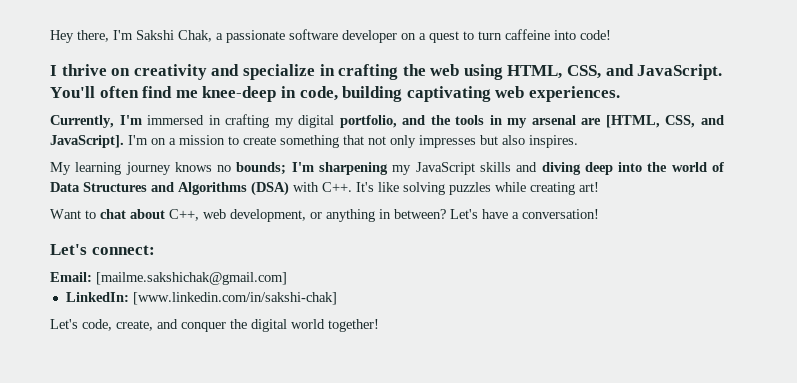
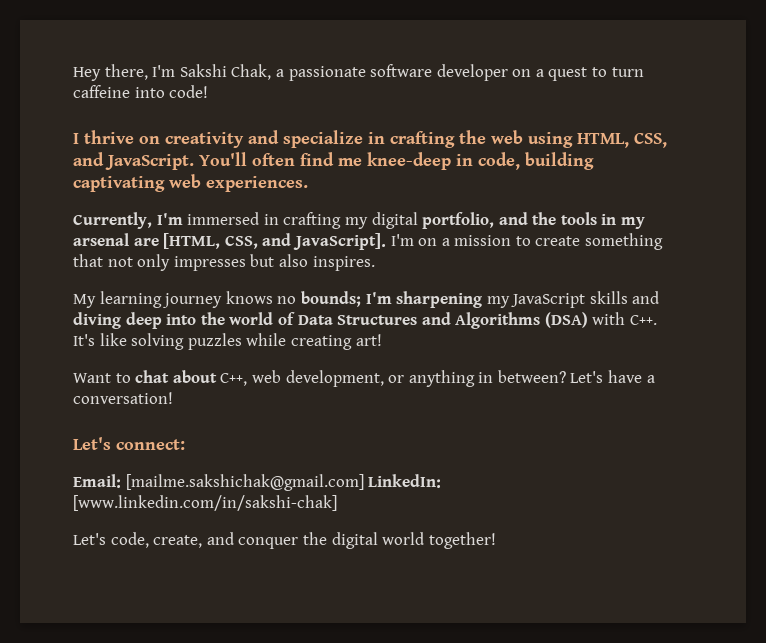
- Email: [mailme.sakshichak@gmail.com]
- LinkedIn: [www.linkedin.com/in/sakshi-chak]
+ Email: [mailme.sakshichak@gmail.com] LinkedIn: [www.linkedin.com/in/sakshi-chak]

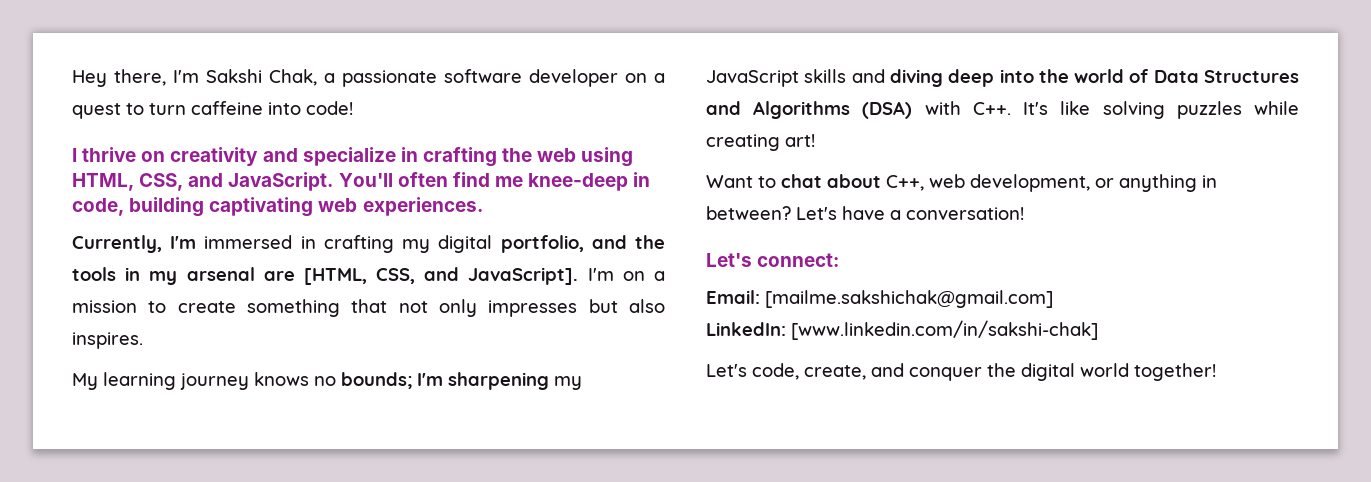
- Email: [mailme.sakshichak@gmail.com] LinkedIn: [www.linkedin.com/in/sakshi-chak]
+ Email: [mailme.sakshichak@gmail.com]
+ LinkedIn: [www.linkedin.com/in/sakshi-chak]

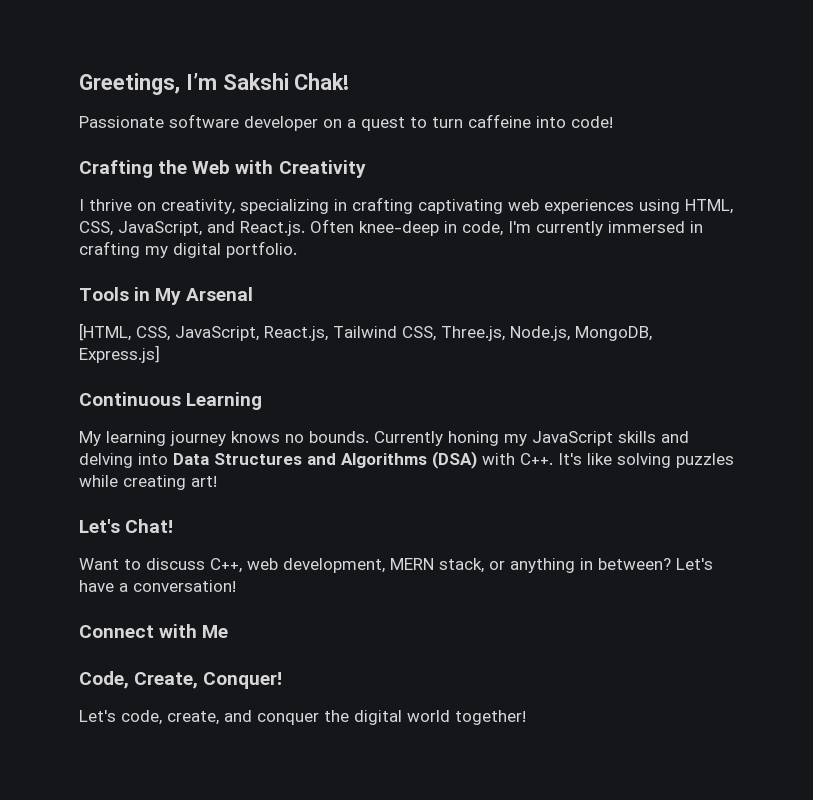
- Hey there, I'm Sakshi Chak, a passionate software developer on a quest to turn caffeine into code!
+ Greetings, I’m Sakshi Chak!
+ Passionate software developer on a quest to turn caffeine into code!
- I thrive on creativity and specialize in crafting the web using HTML, CSS, and JavaScript. You'll often find me knee-deep in code, building captivating web experiences.
- Currently, I'm immersed in crafting my digital portfolio, and the tools in my arsenal are [HTML, CSS, and JavaScript]. I'm on a mission to create something that not only impresses but also inspires.
+ Crafting the Web with Creativity
+ I thrive on creativity, specializing in crafting captivating web experiences using HTML, CSS, JavaScript, and React.js. Often knee-deep in code, I'm currently immersed in crafting my digital portfolio.
+ Tools in My Arsenal
+ [HTML, CSS, JavaScript, React.js, Tailwind CSS, Three.js, Node.js, MongoDB, Express.js]
+ Continuous Learning
- My learning journey knows no bounds; I'm sharpening my JavaScript skills and diving deep into the world of Data Structures and Algorithms (DSA) with C++. It's like solving puzzles while creating art!
+ My learning journey knows no bounds. Currently honing my JavaScript skills and delving into Data Structures and Algorithms (DSA) with C++. It's like solving puzzles while creating art!
+ Let's Chat!
- Want to chat about C++, web development, or anything in between?
+ Want to discuss C++, web development, MERN stack, or anything in between?
- Let's connect:
- Email: [mailme.sakshichak@gmail.com]
- LinkedIn: [www.linkedin.com/in/sakshi-chak]
+ Connect with Me
+ Code, Create, Conquer!

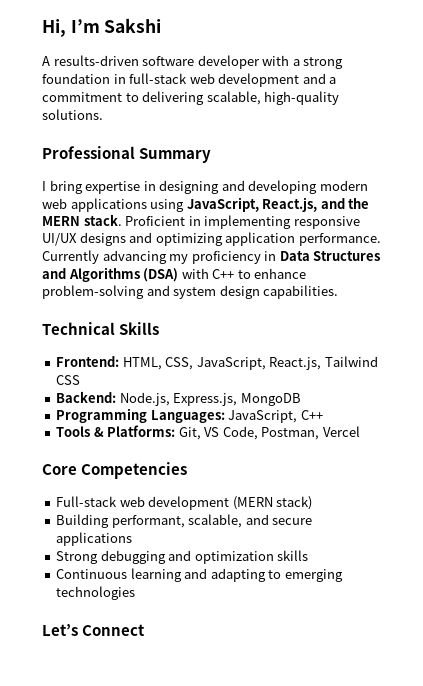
- Greetings, I’m Sakshi Chak!
- Passionate software developer on a quest to turn caffeine into code!
- Crafting the Web with Creativity
- I thrive on creativity, specializing in crafting captivating web experiences using HTML, CSS, JavaScript, and React.js. Often knee-deep in code, I'm currently immersed in crafting my digital portfolio.
- Tools in My Arsenal
- [HTML, CSS, JavaScript, React.js, Tailwind CSS, Three.js, Node.js, MongoDB, Express.js]
- Continuous Learning
- My learning journey knows no bounds. Currently honing my JavaScript skills and delving into Data Structures and Algorithms (DSA) with C++. It's like solving puzzles while creating art!
- Let's Chat!
- Want to discuss C++, web development, MERN stack, or anything in between? Let's have a conversation!
- Connect with Me
- Code, Create, Conquer!
- Let's code, create, and conquer the digital world together!
+ Hi, I’m Sakshi
+ A results-driven software developer with a strong foundation in full-stack web development and a commitment to delivering scalable, high-quality solutions.
+ Professional Summary
+ I bring expertise in designing and developing modern web applications using JavaScript, React.js, and the MERN stack. Proficient in implementing responsive UI/UX designs and optimizing application performance. Currently advancing my proficiency in Data Structures and Algorithms (DSA) with C++ to enhance problem-solving and system design capabilities.
+ Technical Skills
+ Frontend: HTML, CSS, JavaScript, React.js, Tailwind CSS
+ Backend: Node.js, Express.js, MongoDB
+ Programming Languages: JavaScript, C++
+ Tools & Platforms: Git, VS Code, Postman, Vercel
+ Core Competencies
+ Full-stack web development (MERN stack)
+ Building performant, scalable, and secure applications
+ Strong debugging and optimization skills
+ Continuous learning and adapting to emerging technologies
+ Let’s Connect

